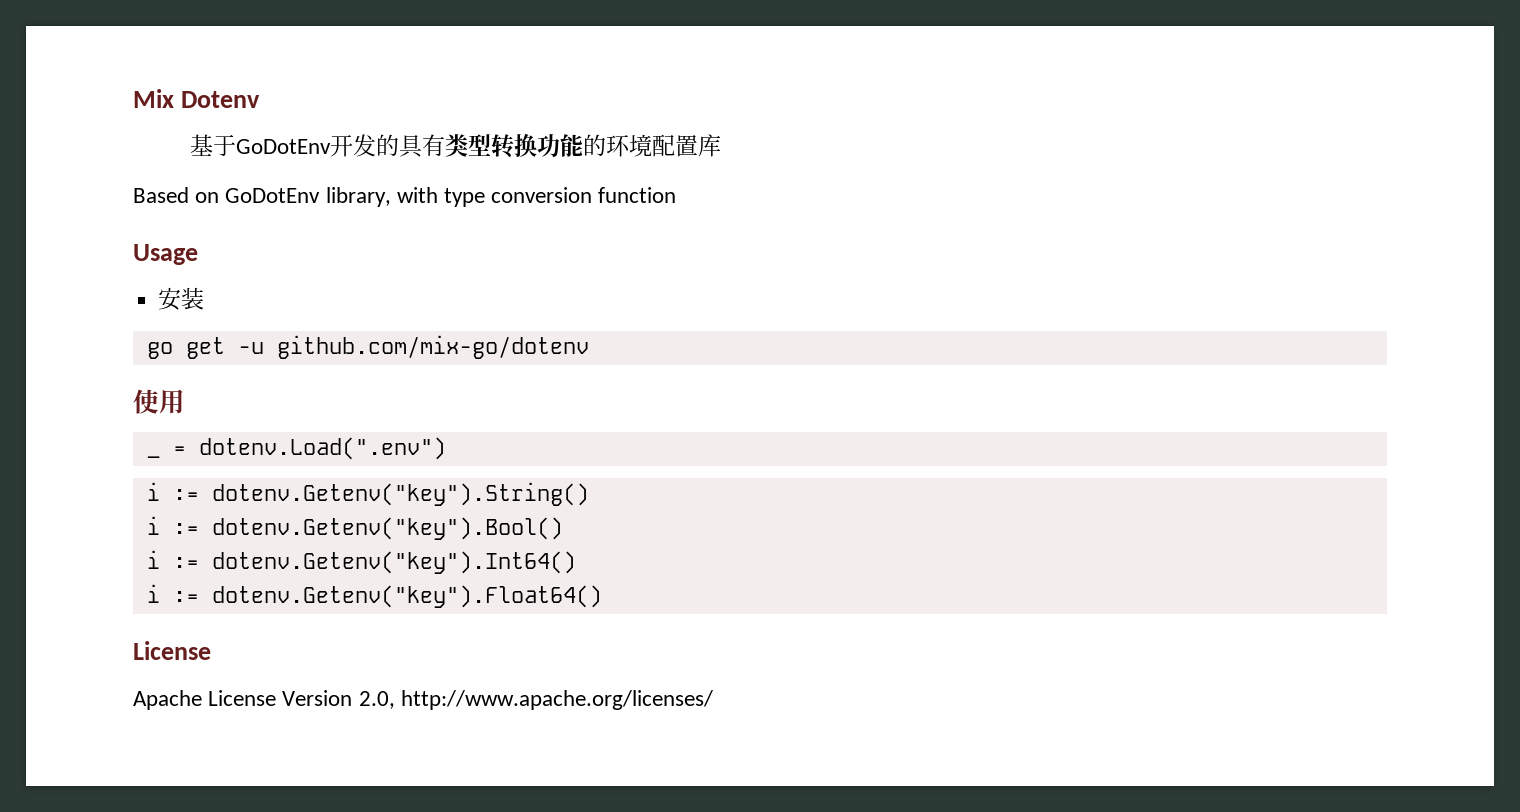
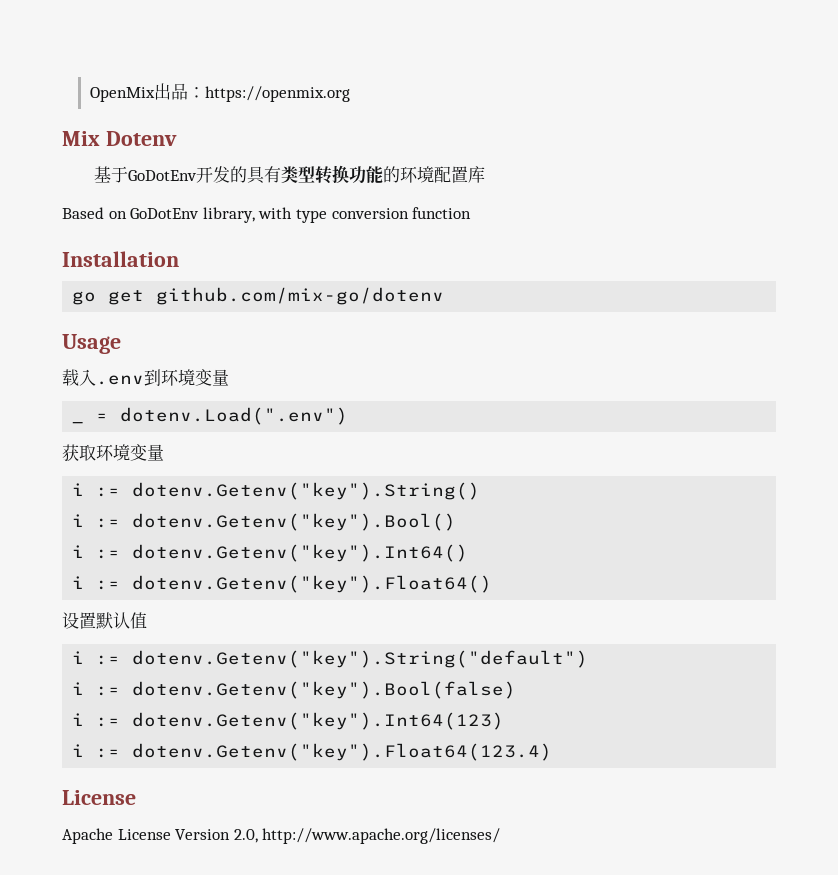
+ OpenMix出品：https://openmix.org
- Usage
- 安装
+ Installation
- go get -u github.com/mix-go/dotenv
+ go get github.com/mix-go/dotenv
- 使用
+ Usage
+ 载入.env到环境变量
+ 获取环境变量
+ 设置默认值
+ i := dotenv.Getenv("key").String("default")
+ i := dotenv.Getenv("key").Bool(false)
+ i := dotenv.Getenv("key").Int64(123)
+ i := dotenv.Getenv("key").Float64(123.4)

